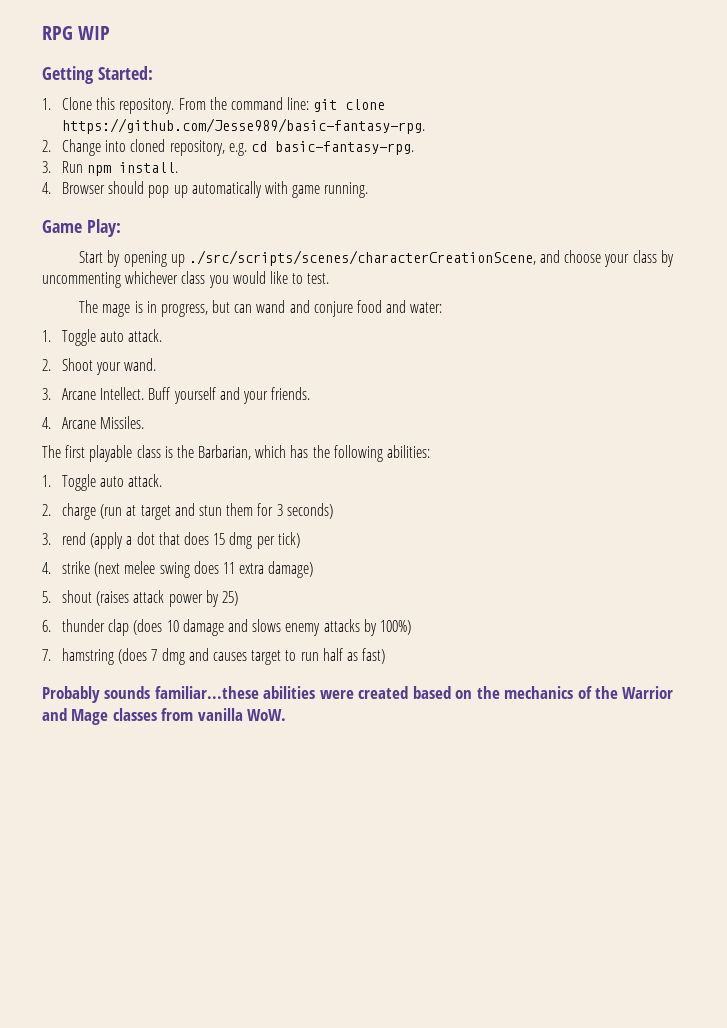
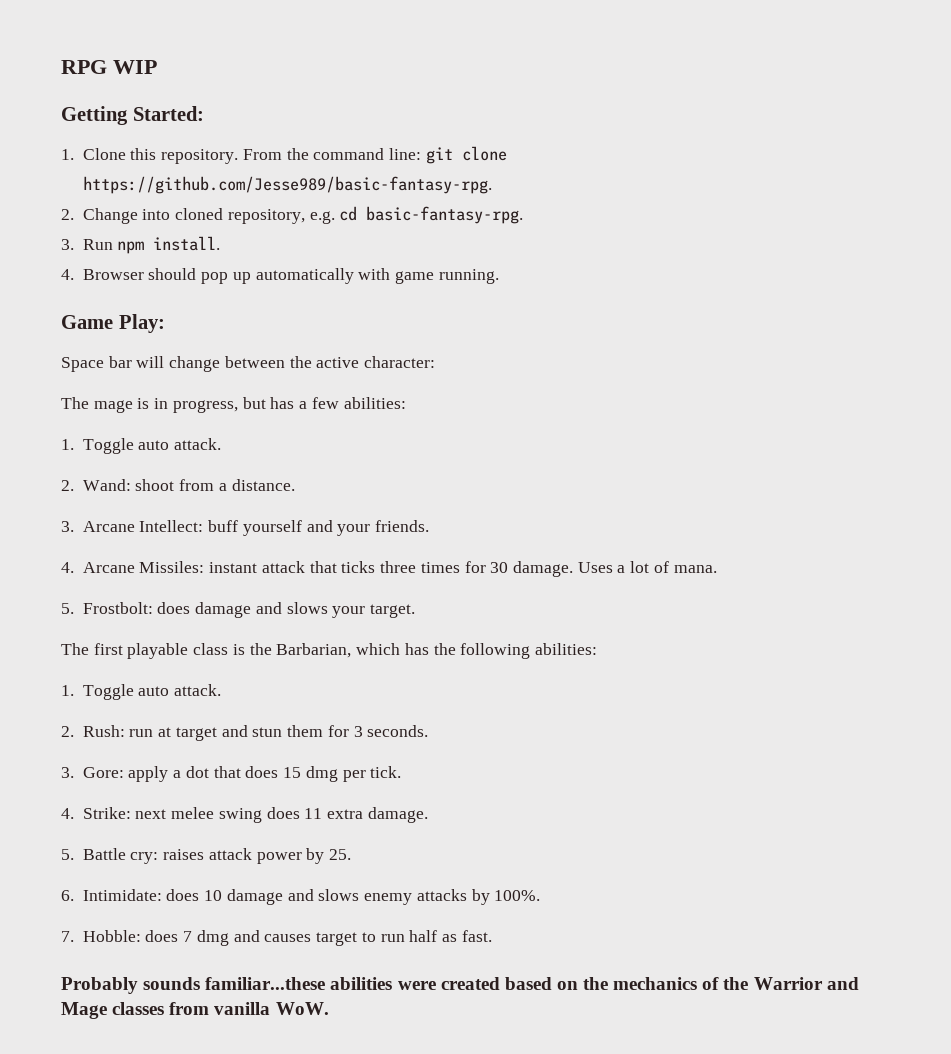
- Start by opening up ./src/scripts/scenes/characterCreationScene, and choose your class by uncommenting whichever class you would like to test.
+ Space bar will change between the active character:
- The mage is in progress, but can wand and conjure food and water:
+ The mage is in progress, but has a few abilities:
  1. Toggle auto attack.
- 2. Shoot your wand.
+ 2. Wand: shoot from a distance.
- 3. Arcane Intellect. Buff yourself and your friends.
+ 3. Arcane Intellect: buff yourself and your friends.
- 4. Arcane Missiles.
+ 4. Arcane Missiles: instant attack that ticks three times for 30 damage. Uses a lot of mana.
+ 5. Frostbolt: does damage and slows your target.
- 2. charge (run at target and stun them for 3 seconds)
- 3. rend (apply a dot that does 15 dmg per tick)
- 4. strike (next melee swing does 11 extra damage)
- 5. shout (raises attack power by 25)
+ 2. Rush: run at target and stun them for 3 seconds.
+ 3. Gore: apply a dot that does 15 dmg per tick.
+ 4. Strike: next melee swing does 11 extra damage.
+ 5. Battle cry: raises attack power by 25.
- 6. thunder clap (does 10 damage and slows enemy attacks by 100%)
+ 6. Intimidate: does 10 damage and slows enemy attacks by 100%.
- 7. hamstring (does 7 dmg and causes target to run half as fast)
+ 7. Hobble: does 7 dmg and causes target to run half as fast.

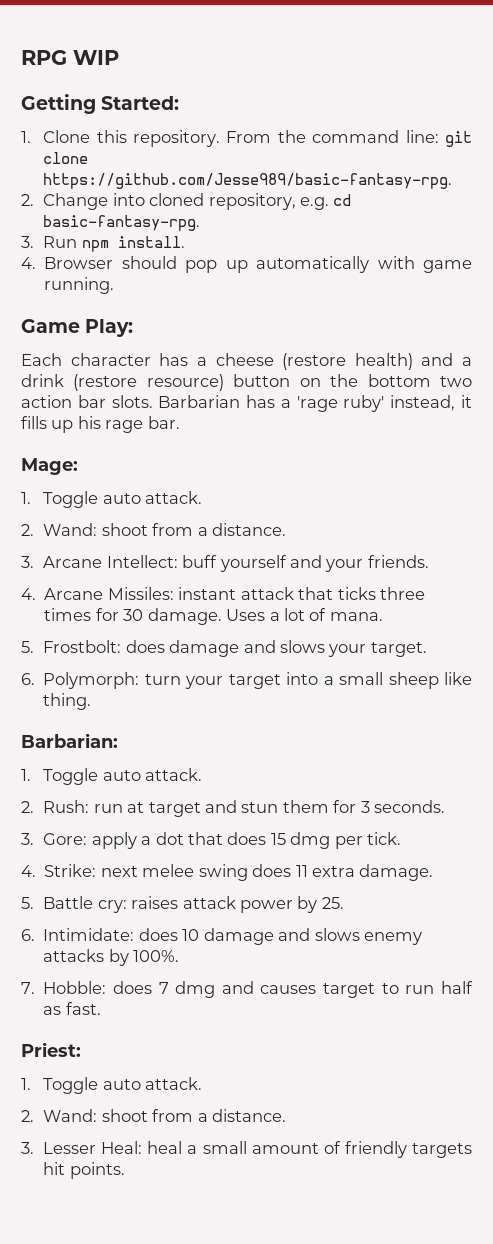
- Space bar will change between the active character:
- The mage is in progress, but has a few abilities:
+ Each character has a cheese (restore health) and a drink (restore resource) button on the bottom two action bar slots. Barbarian has a 'rage ruby' instead, it fills up his rage bar.
+ Mage:
- The first playable class is the Barbarian, which has the following abilities:
+ 6. Polymorph: turn your target into a small sheep like thing.
+ Barbarian:
- Probably sounds familiar...these abilities were created based on the mechanics of the Warrior and Mage classes from vanilla WoW.
+ Priest:
+ 1. Toggle auto attack.
+ 2. Wand: shoot from a distance.
+ 3. Lesser Heal: heal a small amount of friendly targets hit points.

